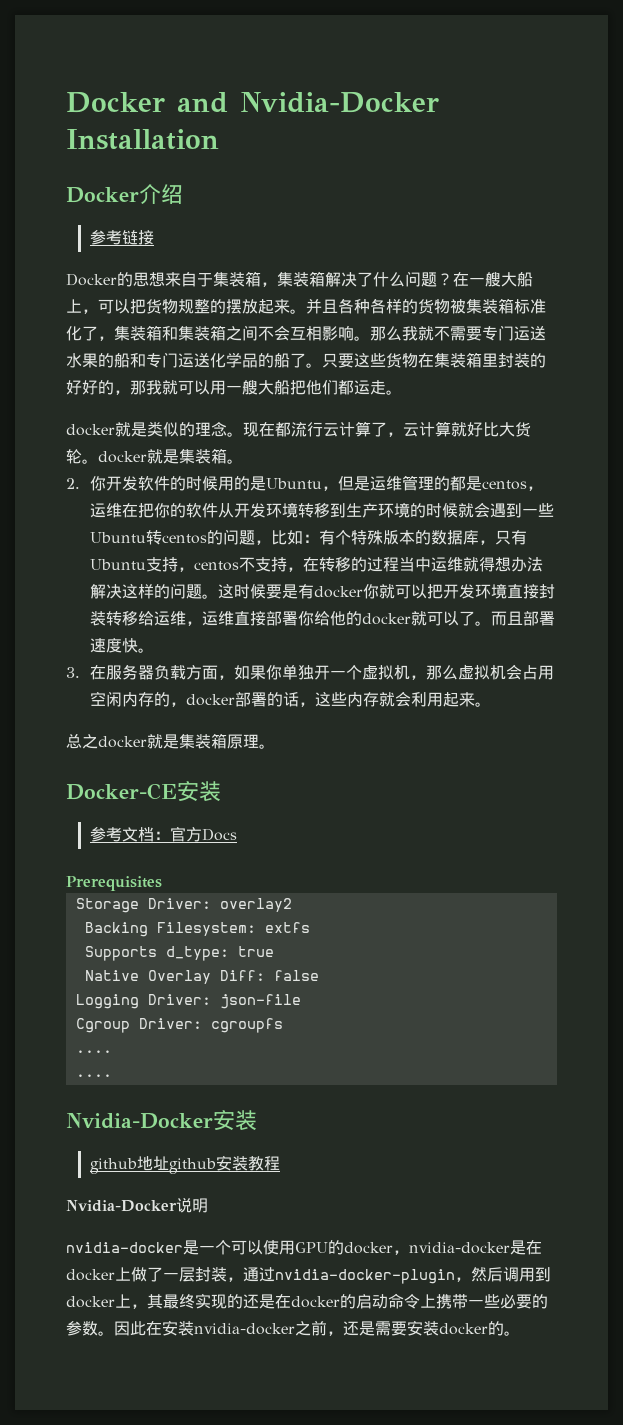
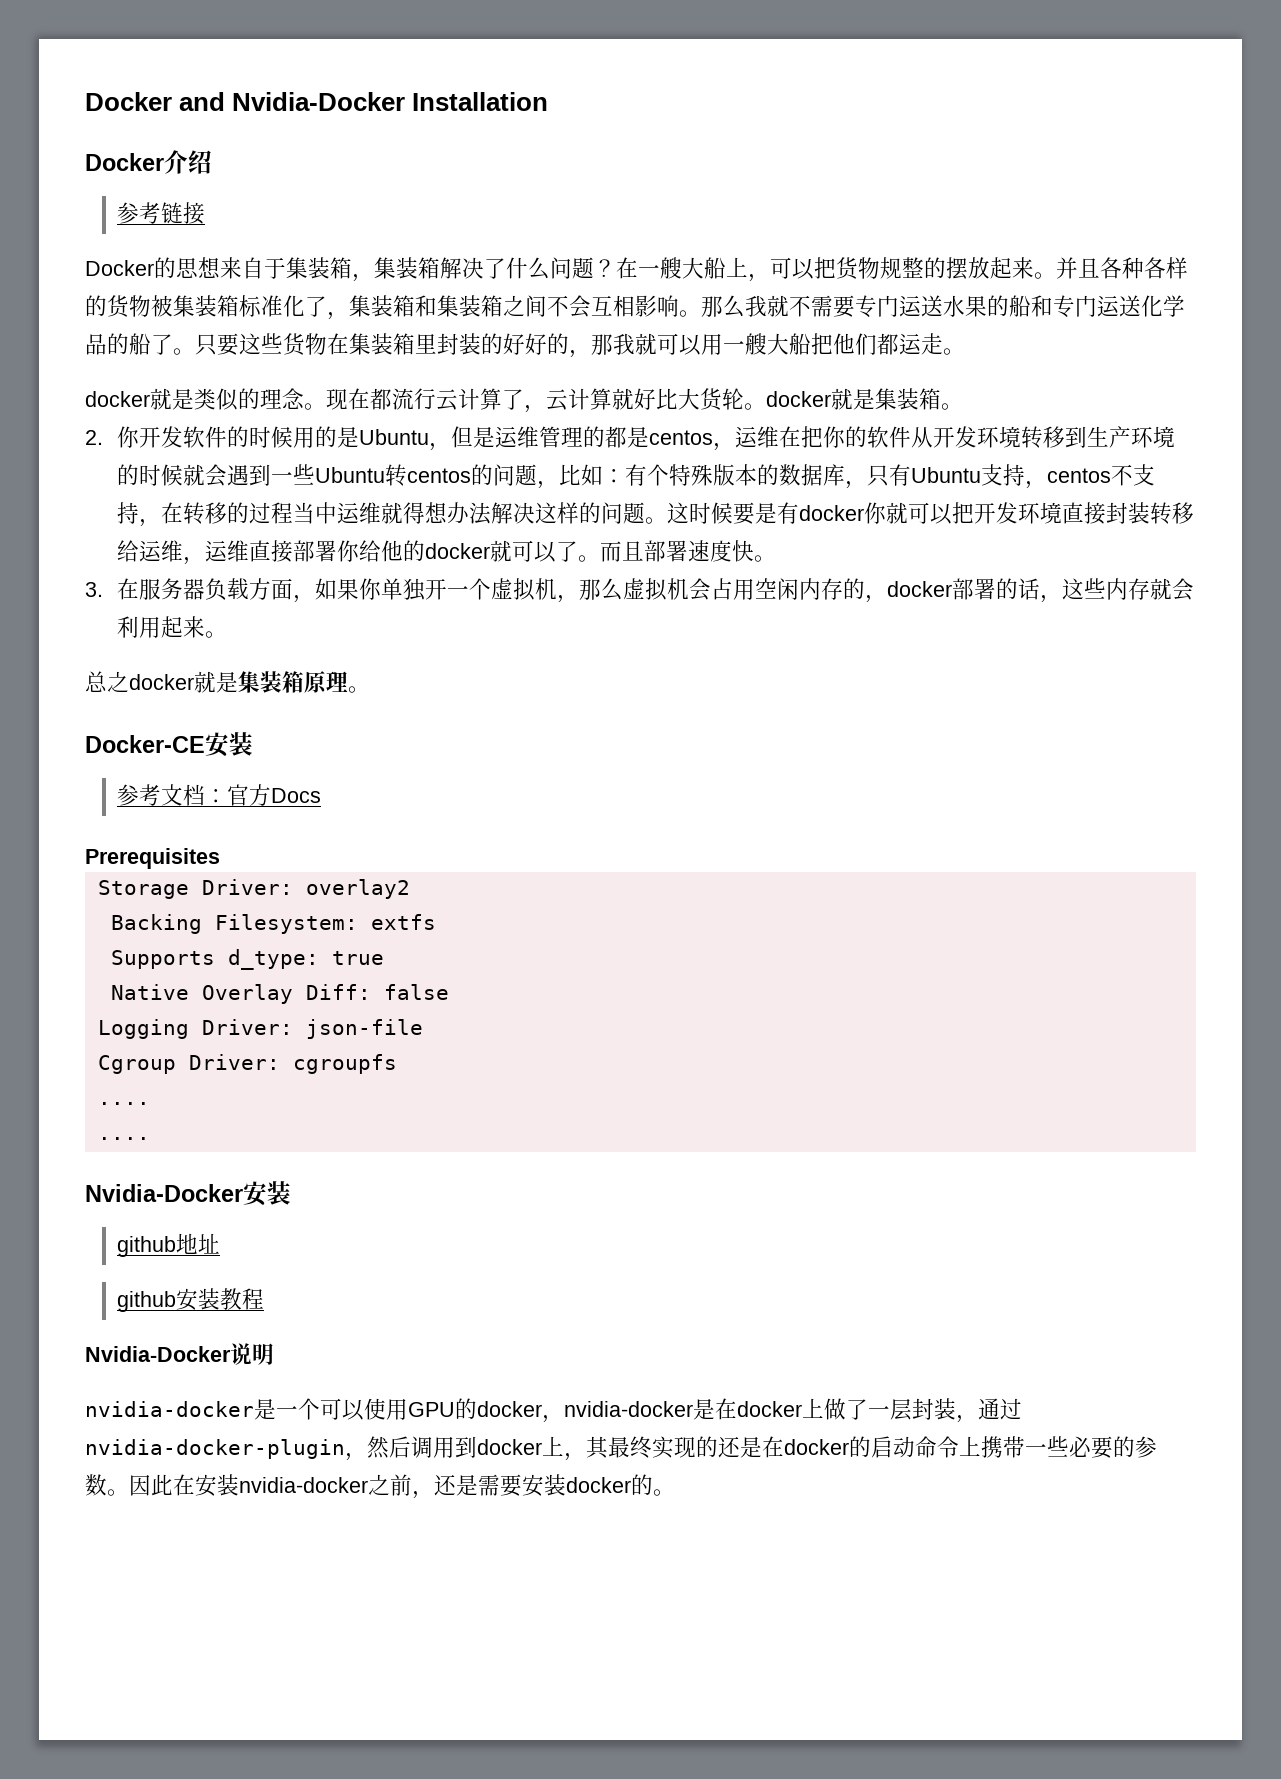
- github地址github安装教程
+ github地址
+ github安装教程

